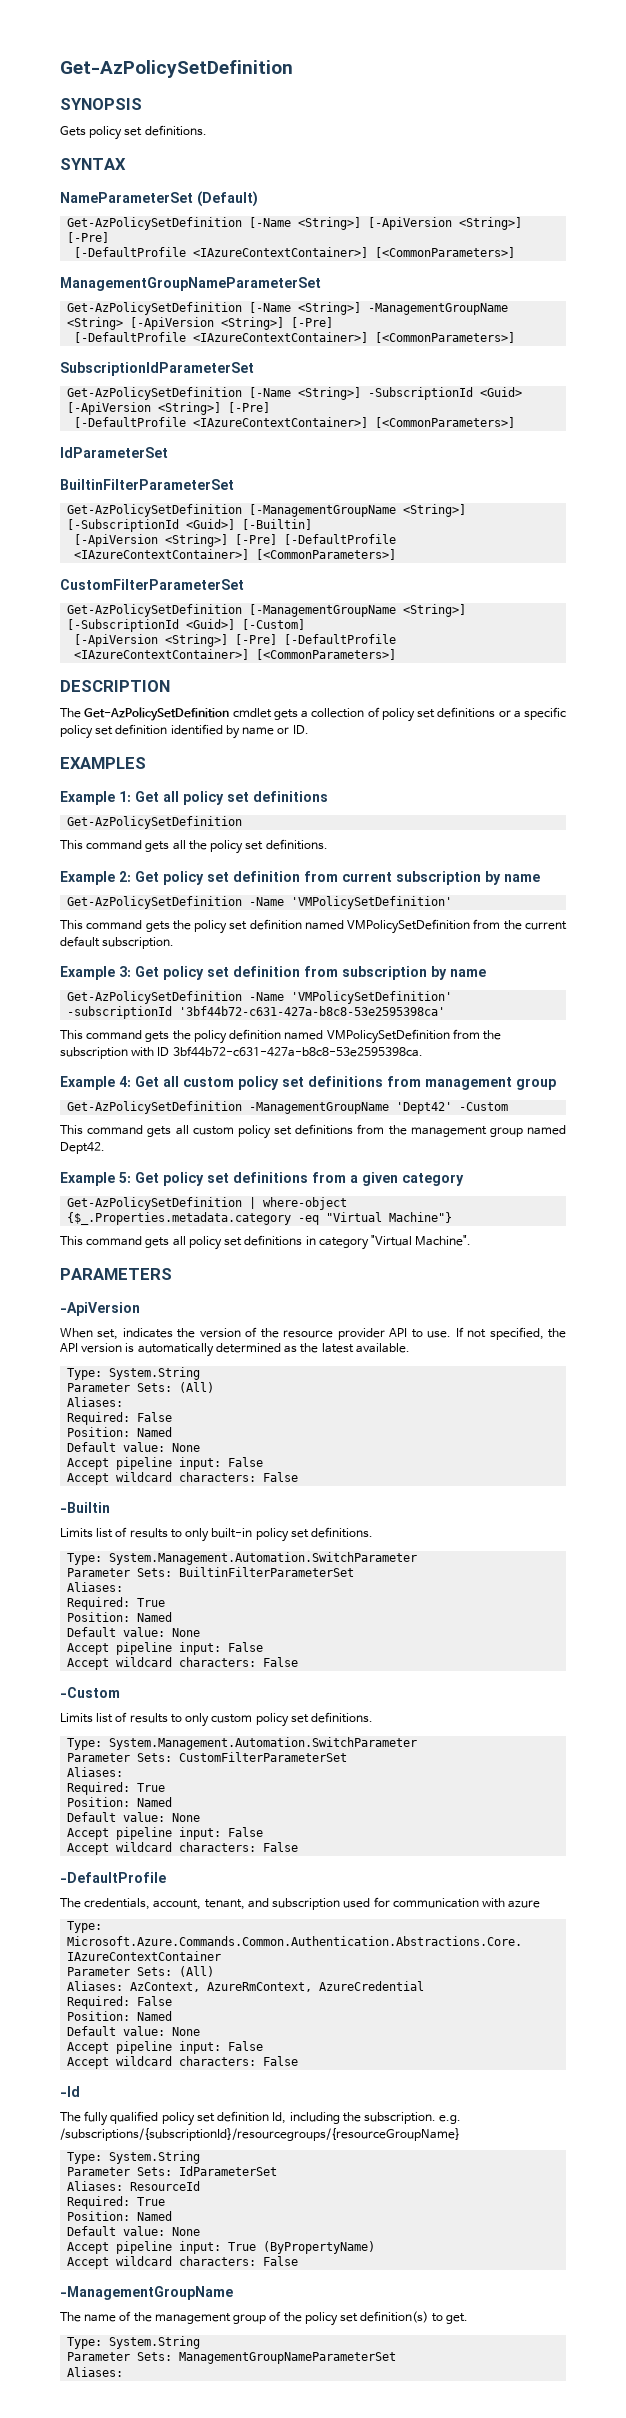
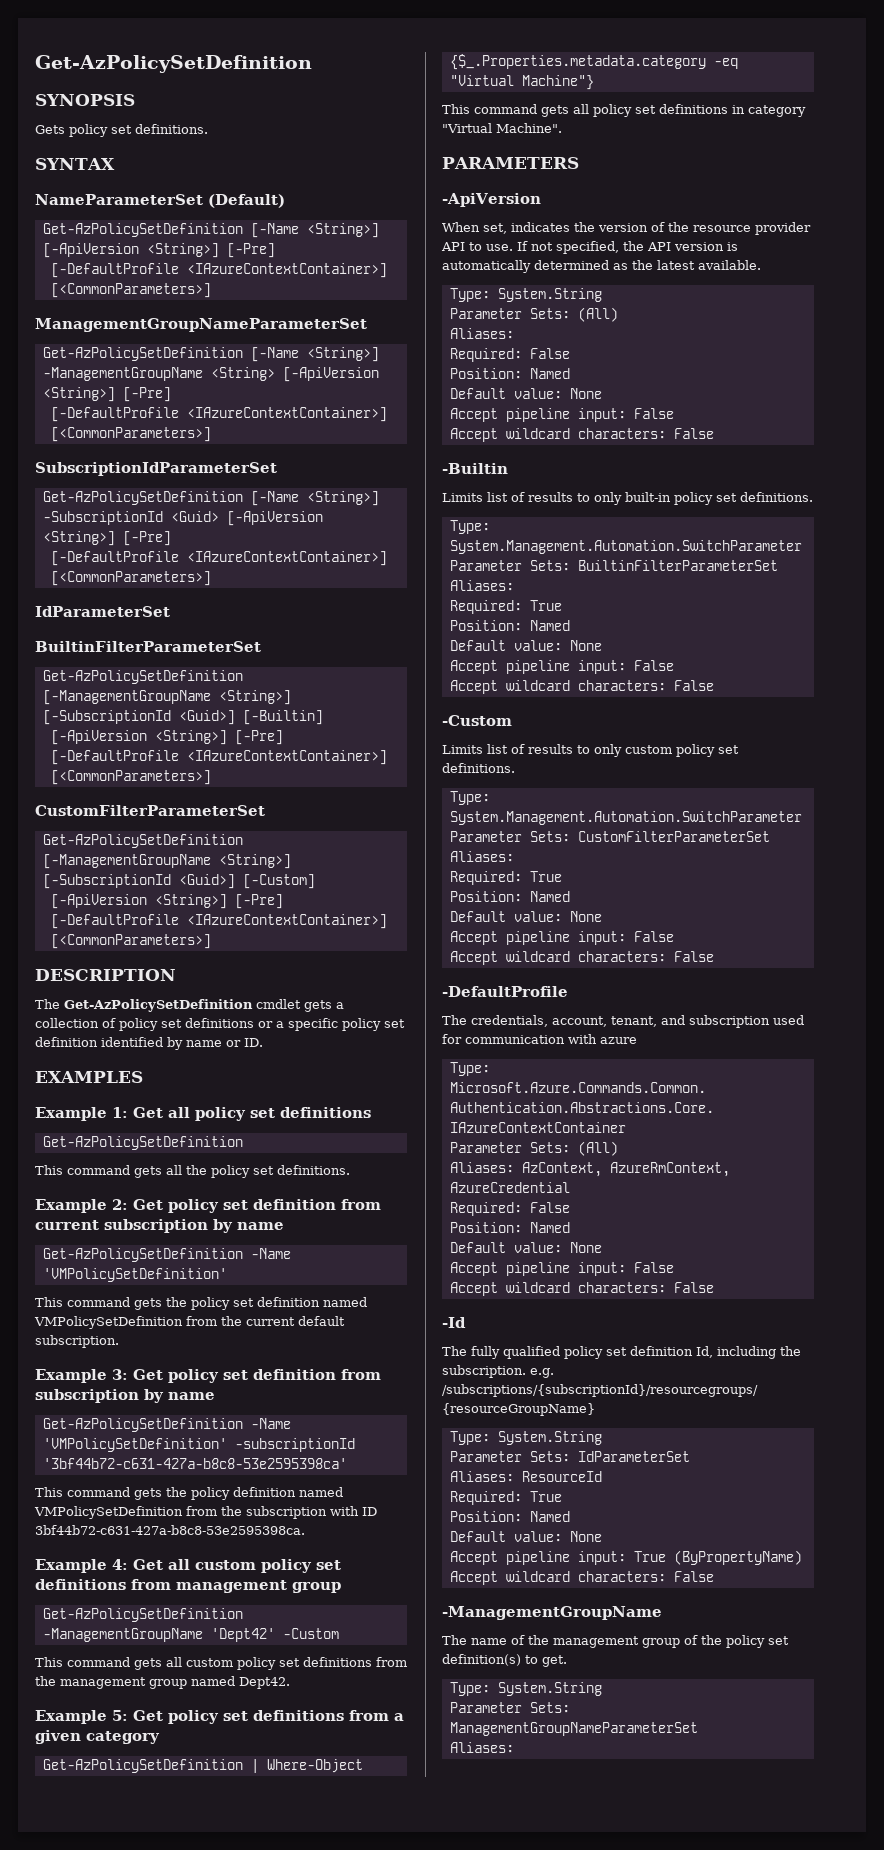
- Get-AzPolicySetDefinition | where-object {$_.Properties.metadata.category -eq "Virtual Machine"}
+ Get-AzPolicySetDefinition | Where-Object {$_.Properties.metadata.category -eq "Virtual Machine"}

